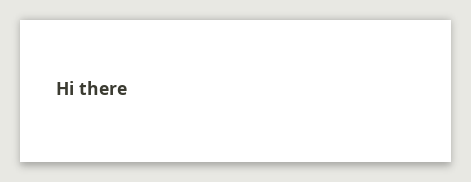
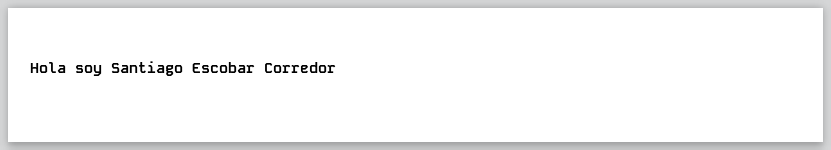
- Hi there
+ Hola soy Santiago Escobar Corredor

